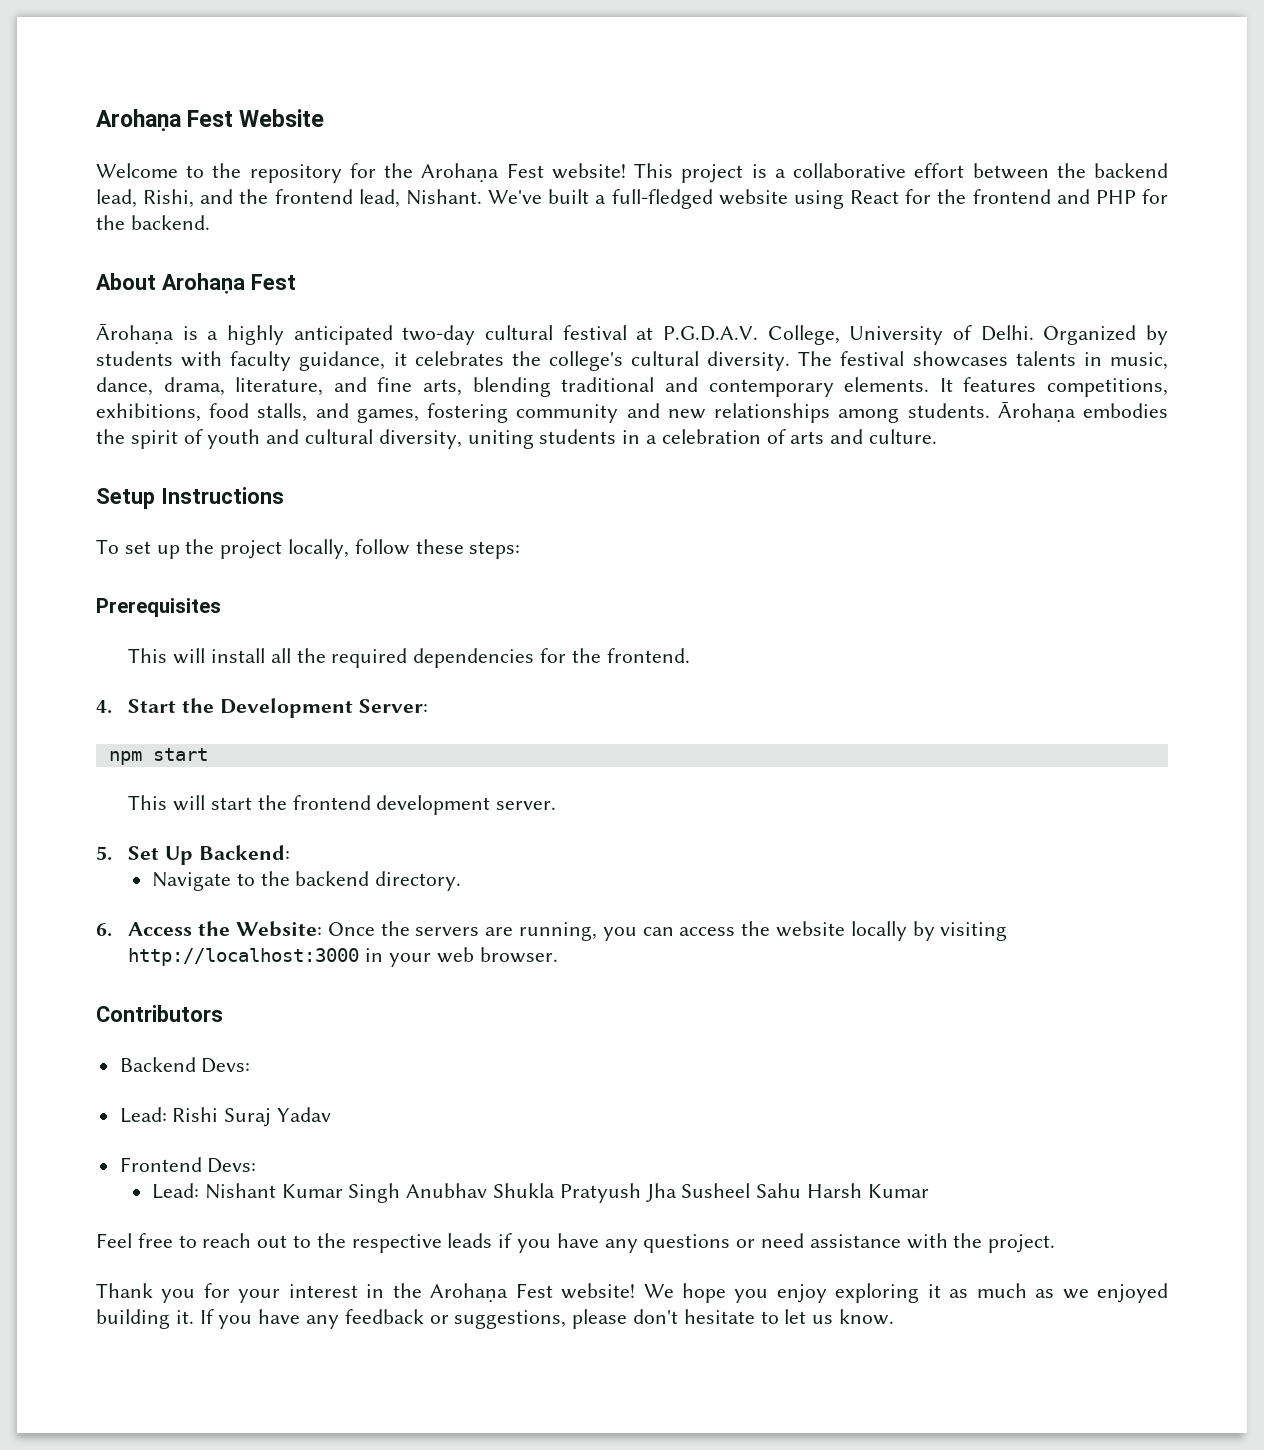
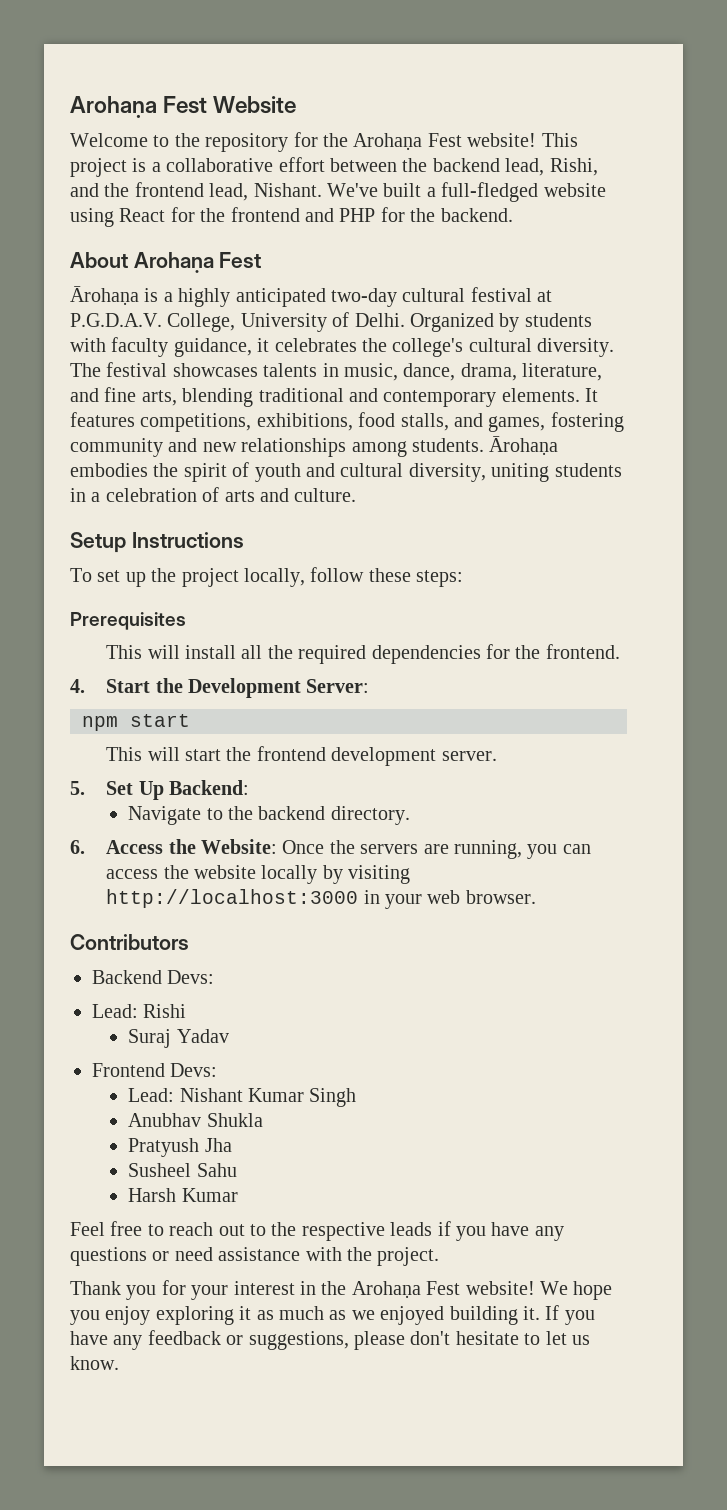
- Lead: Rishi Suraj Yadav
+ Lead: Rishi
+ Suraj Yadav
- Lead: Nishant Kumar Singh Anubhav Shukla Pratyush Jha Susheel Sahu Harsh Kumar
+ Lead: Nishant Kumar Singh
+ Anubhav Shukla
+ Pratyush Jha
+ Susheel Sahu
+ Harsh Kumar

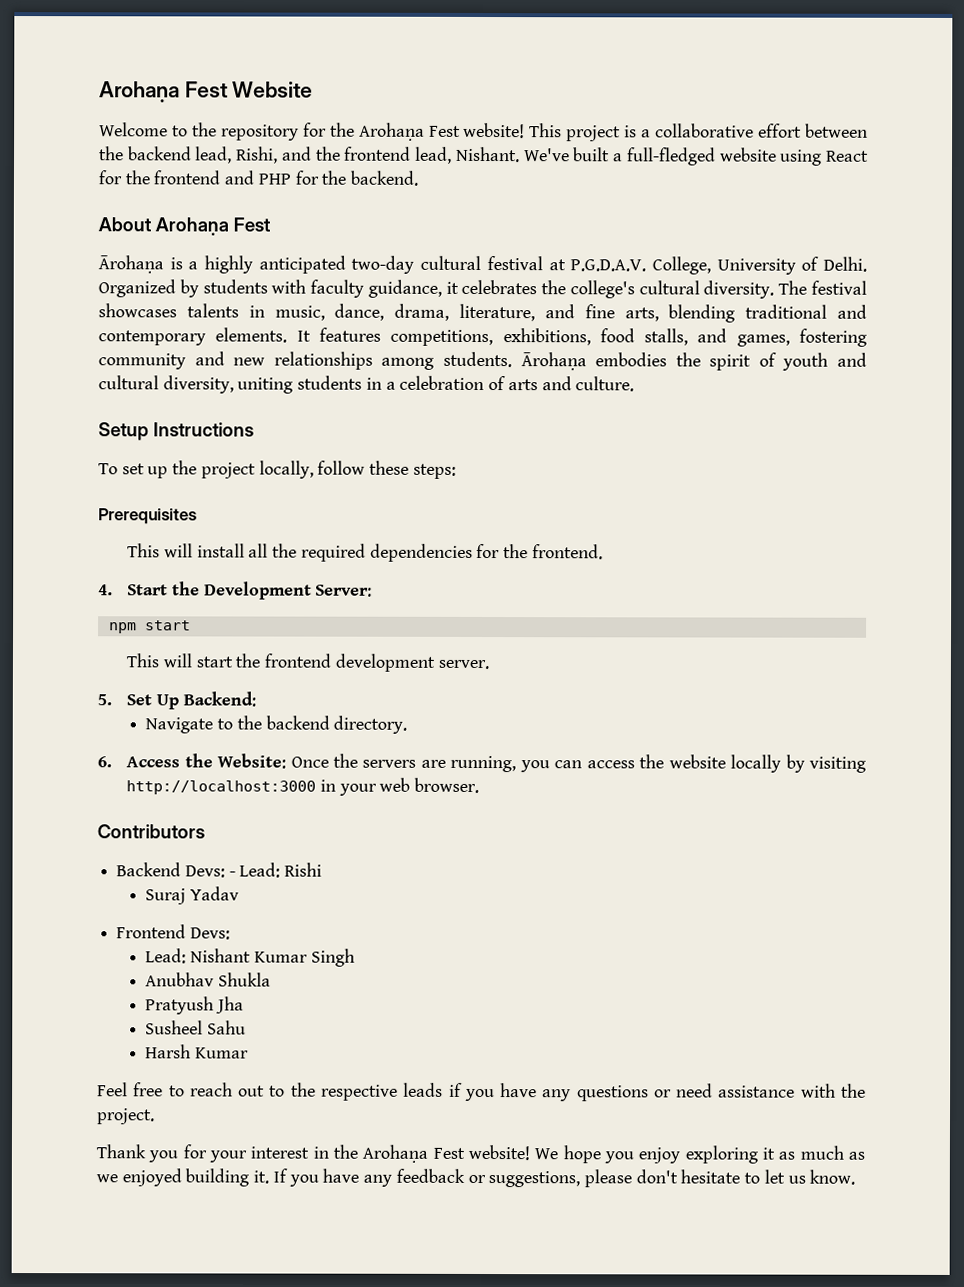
- Backend Devs:
- Lead: Rishi
+ Backend Devs: - Lead: Rishi

